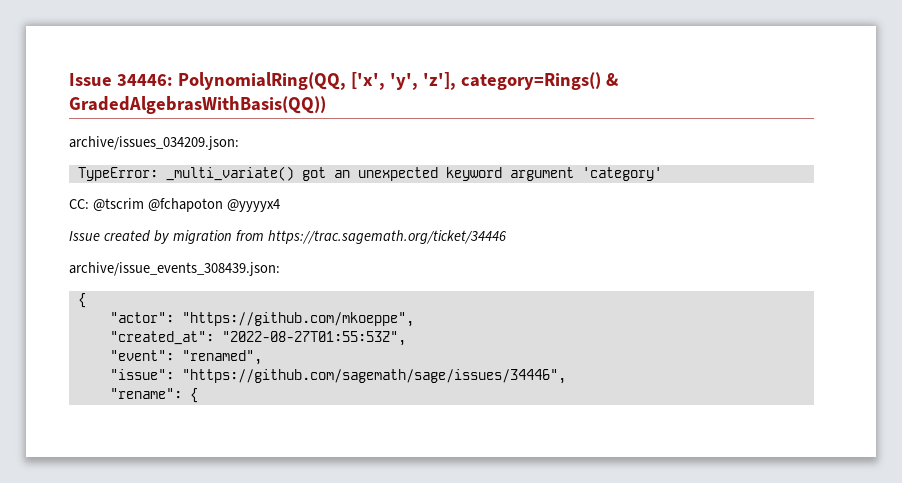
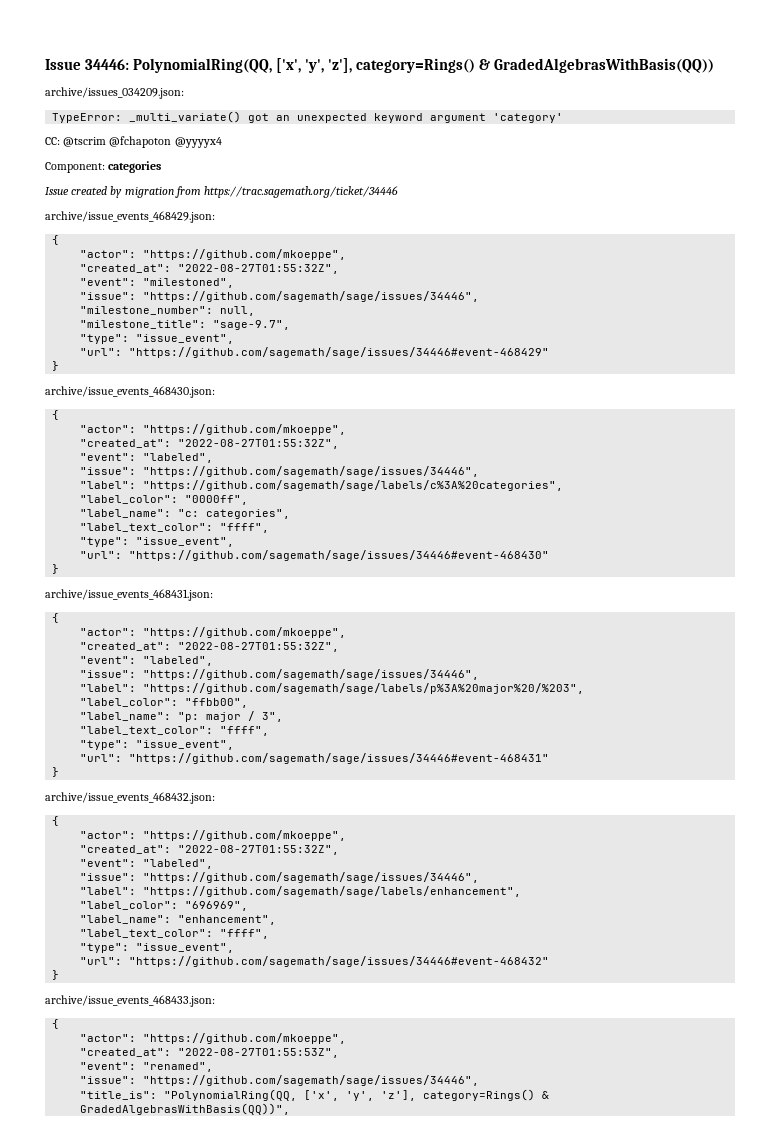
+ Component: categories
- archive/issue_events_308439.json:
+ archive/issue_events_468429.json:
+ {
+ "actor": "https://github.com/mkoeppe",
+ "created_at": "2022-08-27T01:55:32Z",
+ "event": "milestoned",
+ "issue": "https://github.com/sagemath/sage/issues/34446",
+ "milestone_number": null,
+ "milestone_title": "sage-9.7",
+ "type": "issue_event",
+ "url": "https://github.com/sagemath/sage/issues/34446#event-468429"
+ }
+ archive/issue_events_468430.json:
+ {
+ "actor": "https://github.com/mkoeppe",
+ "created_at": "2022-08-27T01:55:32Z",
+ "event": "labeled",
+ "issue": "https://github.com/sagemath/sage/issues/34446",
+ "label": "https://github.com/sagemath/sage/labels/c%3A%20categories",
+ "label_color": "0000ff",
+ "label_name": "c: categories",
+ "label_text_color": "ffff",
+ "type": "issue_event",
+ "url": "https://github.com/sagemath/sage/issues/34446#event-468430"
+ }
+ archive/issue_events_468431.json:
+ {
+ "actor": "https://github.com/mkoeppe",
+ "created_at": "2022-08-27T01:55:32Z",
+ "event": "labeled",
+ "issue": "https://github.com/sagemath/sage/issues/34446",
+ "label": "https://github.com/sagemath/sage/labels/p%3A%20major%20/%203",
+ "label_color": "ffbb00",
+ "label_name": "p: major / 3",
+ "label_text_color": "ffff",
+ "type": "issue_event",
+ "url": "https://github.com/sagemath/sage/issues/34446#event-468431"
+ }
+ archive/issue_events_468432.json:
+ {
+ "actor": "https://github.com/mkoeppe",
+ "created_at": "2022-08-27T01:55:32Z",
+ "event": "labeled",
+ "issue": "https://github.com/sagemath/sage/issues/34446",
+ "label": "https://github.com/sagemath/sage/labels/enhancement",
+ "label_color": "696969",
+ "label_name": "enhancement",
+ "label_text_color": "ffff",
+ "type": "issue_event",
+ "url": "https://github.com/sagemath/sage/issues/34446#event-468432"
+ }
+ archive/issue_events_468433.json:
- "rename": {
+ "title_is": "PolynomialRing(QQ, ['x', 'y', 'z'], category=Rings() & GradedAlgebrasWithBasis(QQ))",

